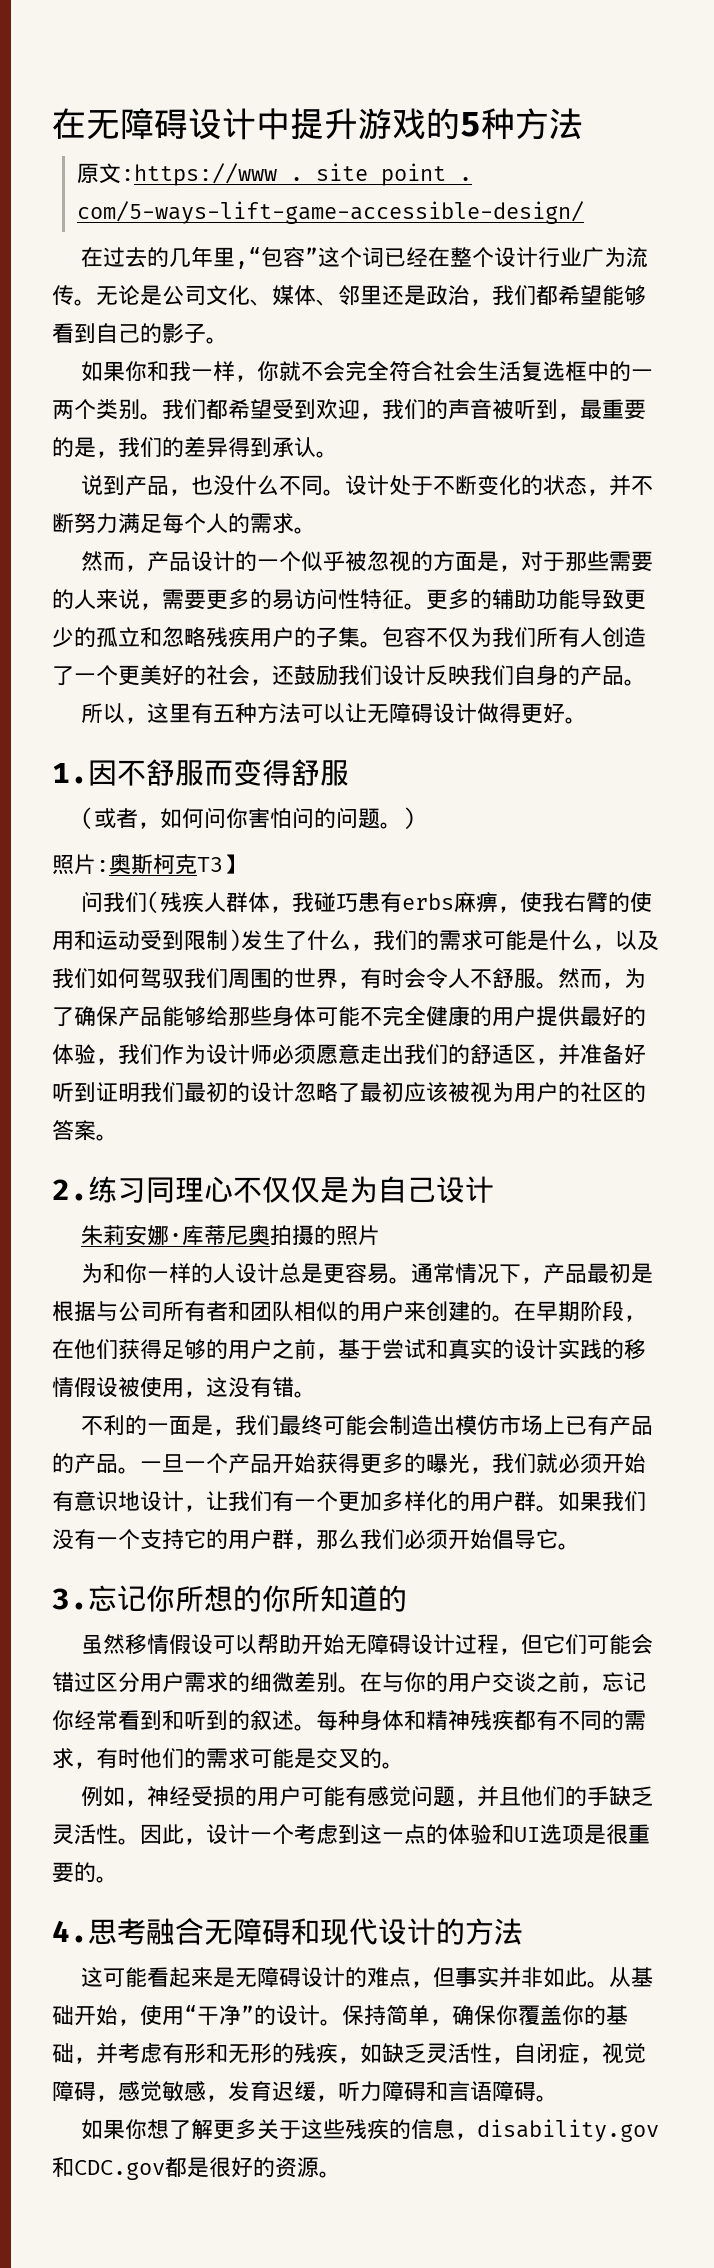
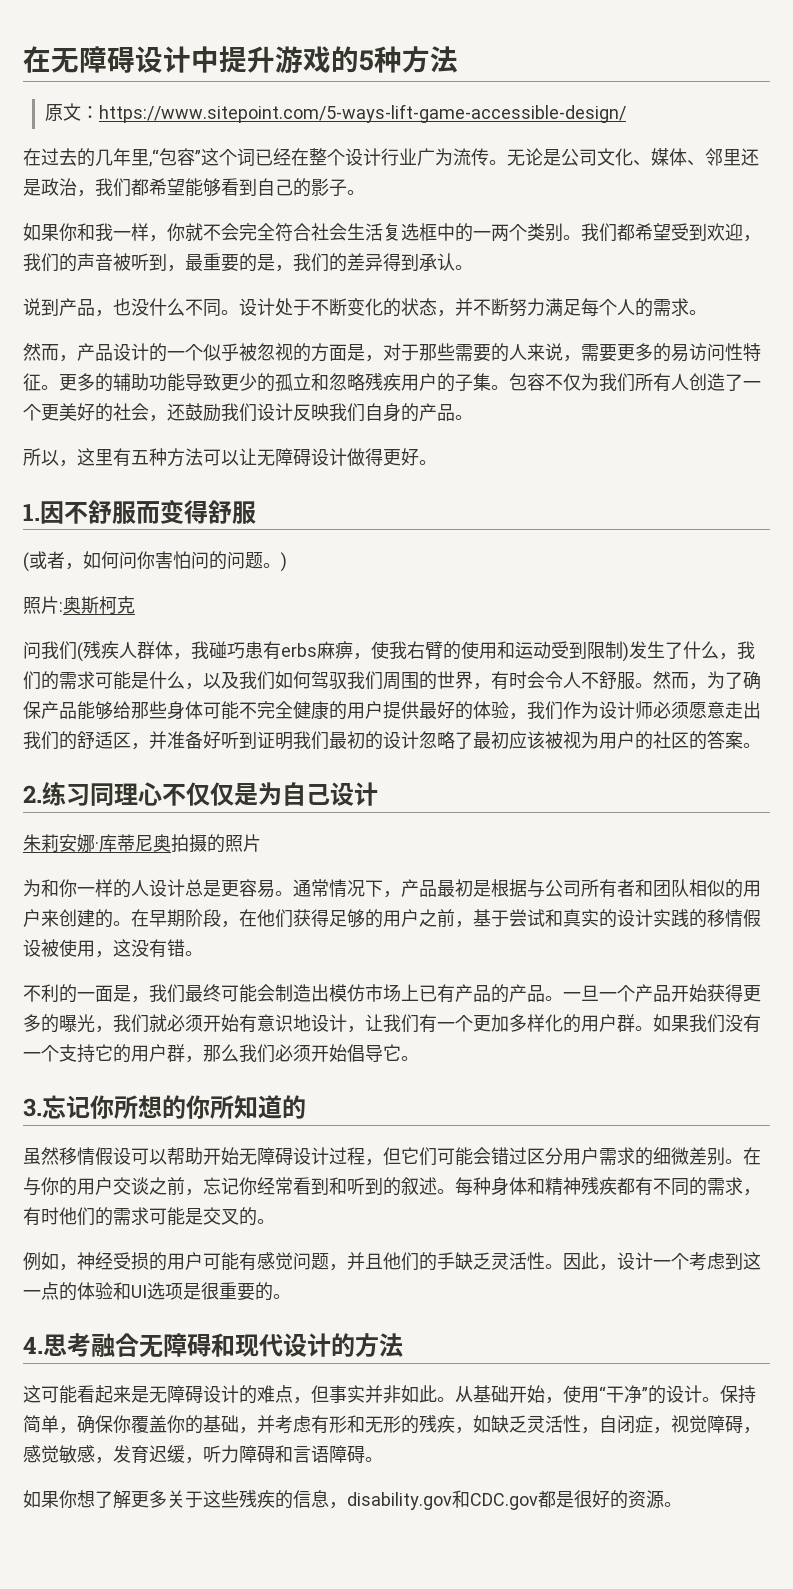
- 原文:https://www . site point . com/5-ways-lift-game-accessible-design/
+ 原文：https://www.sitepoint.com/5-ways-lift-game-accessible-design/
- 照片:奥斯柯克T3】
+ 照片:奥斯柯克

